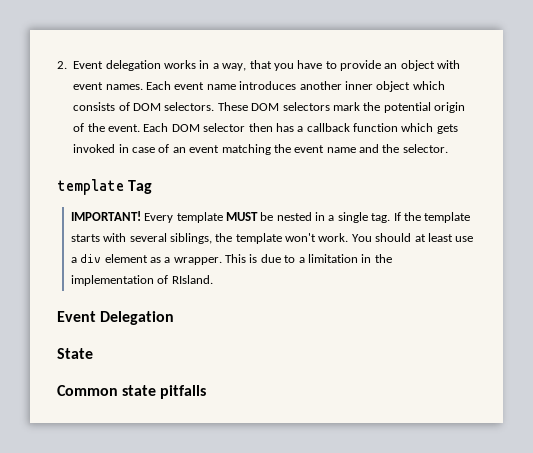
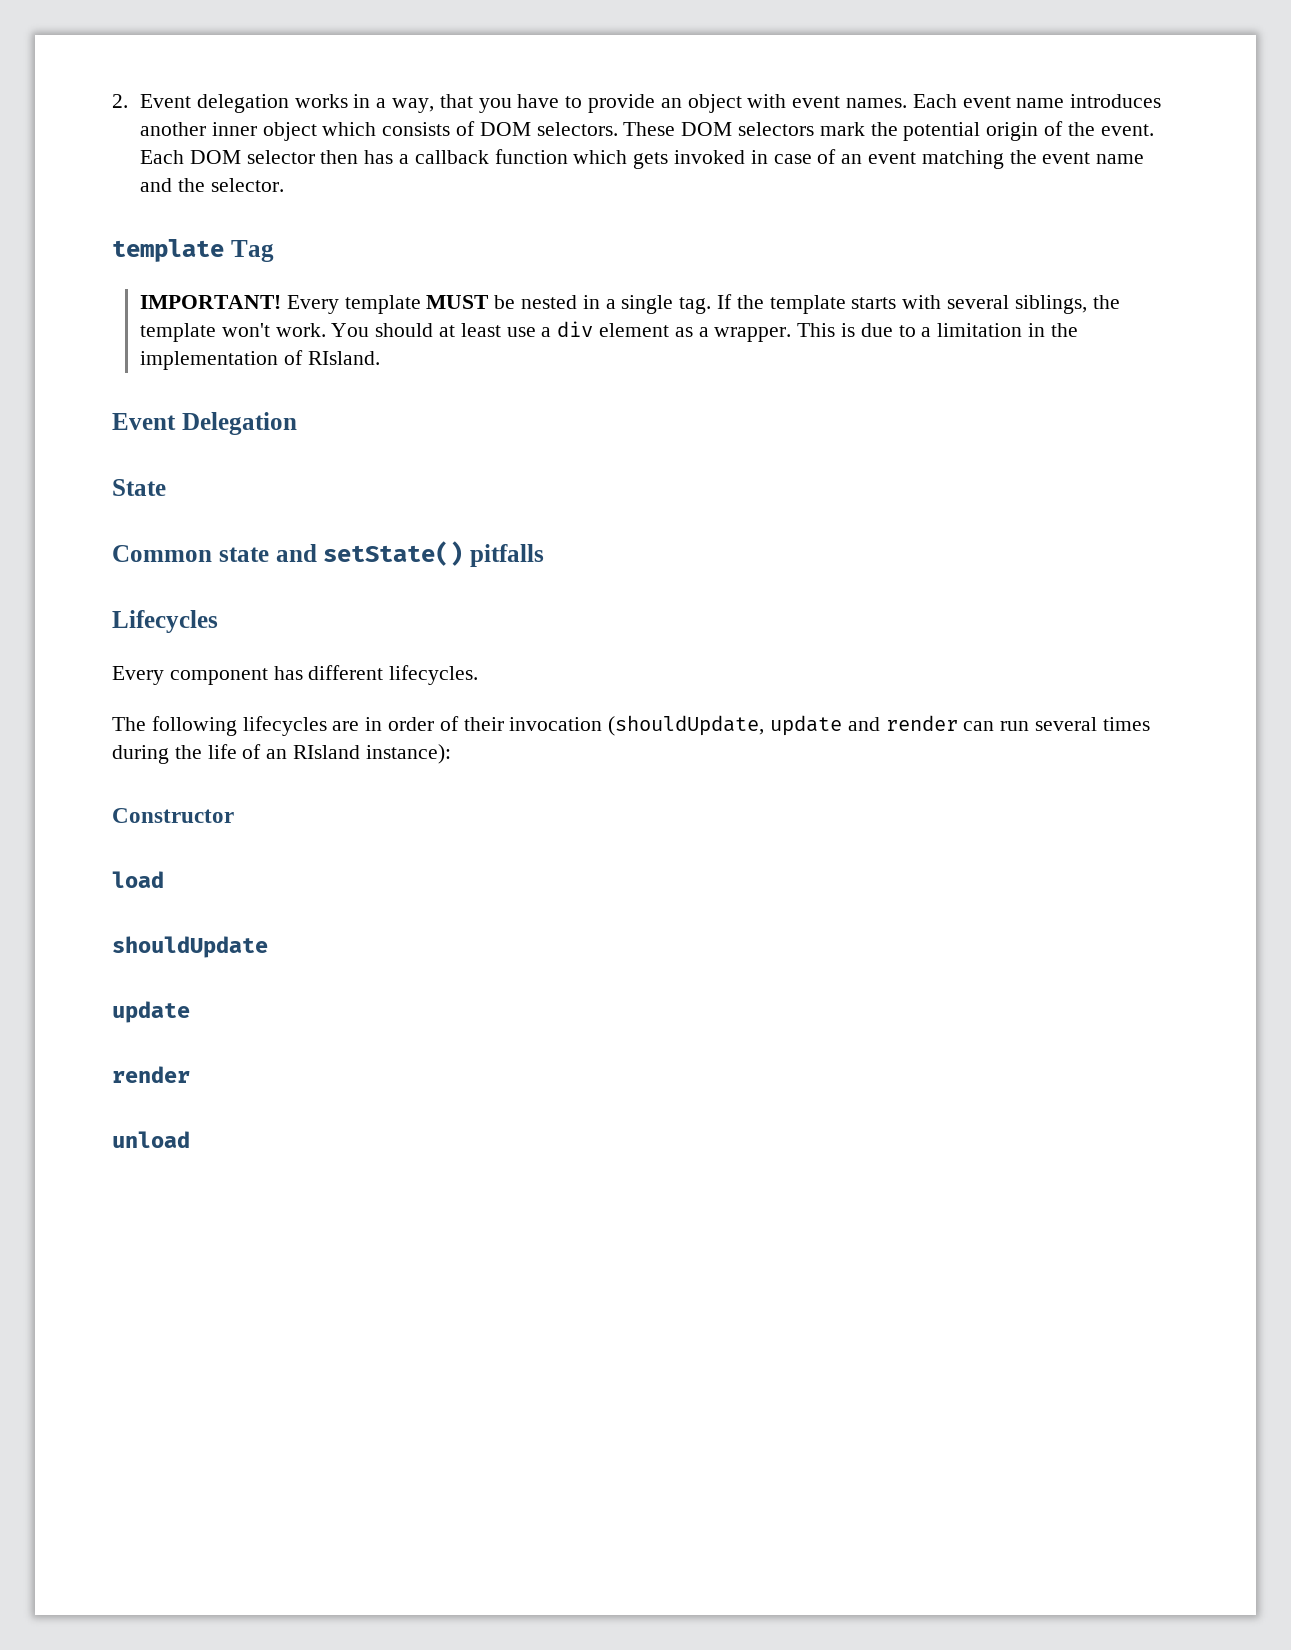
- Common state pitfalls
+ Common state and setState() pitfalls
+ Lifecycles
+ Every component has different lifecycles.
+ The following lifecycles are in order of their invocation (shouldUpdate, update and render can run several times during the life of an RIsland instance):
+ Constructor
+ load
+ shouldUpdate
+ update
+ render
+ unload

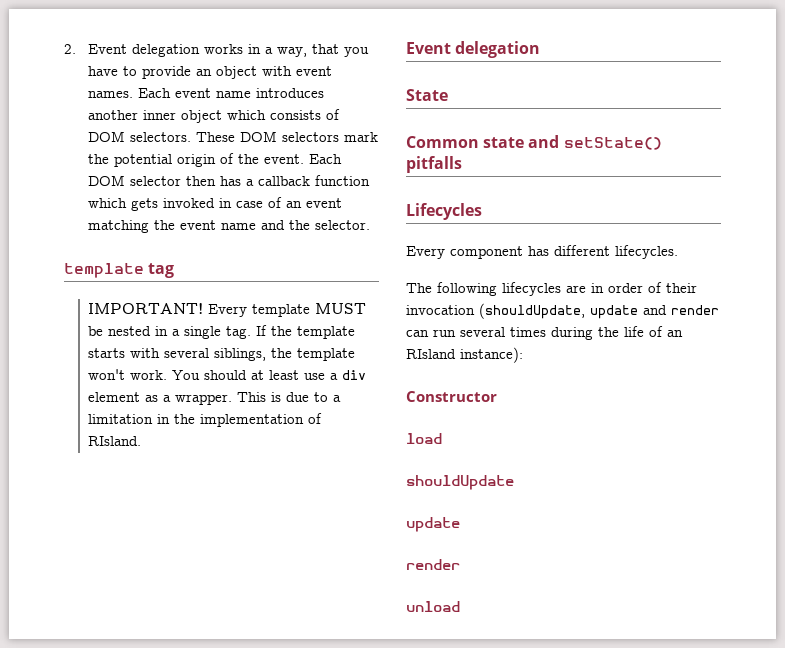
- template Tag
+ template tag
  This is due to a limitation in the implementation of RIsland.
- Event Delegation
+ Event delegation

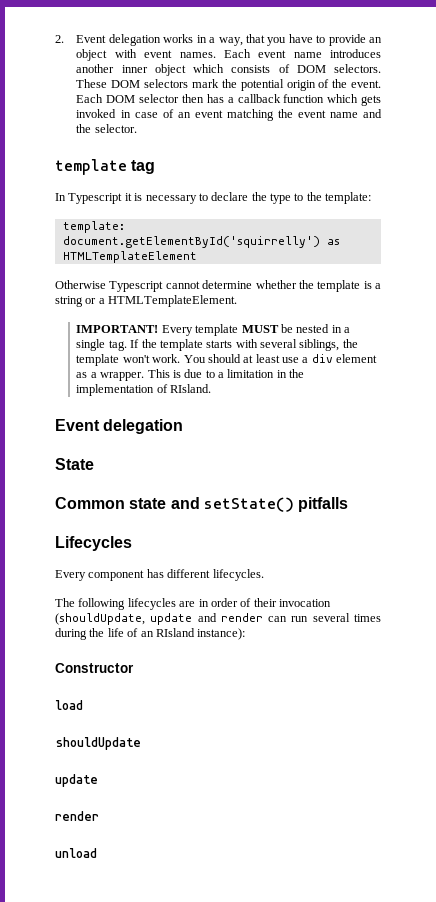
+ In Typescript it is necessary to declare the type to the template:
+ template: document.getElementById('squirrelly') as HTMLTemplateElement
+ Otherwise Typescript cannot determine whether the template is a string or a HTMLTemplateElement.

